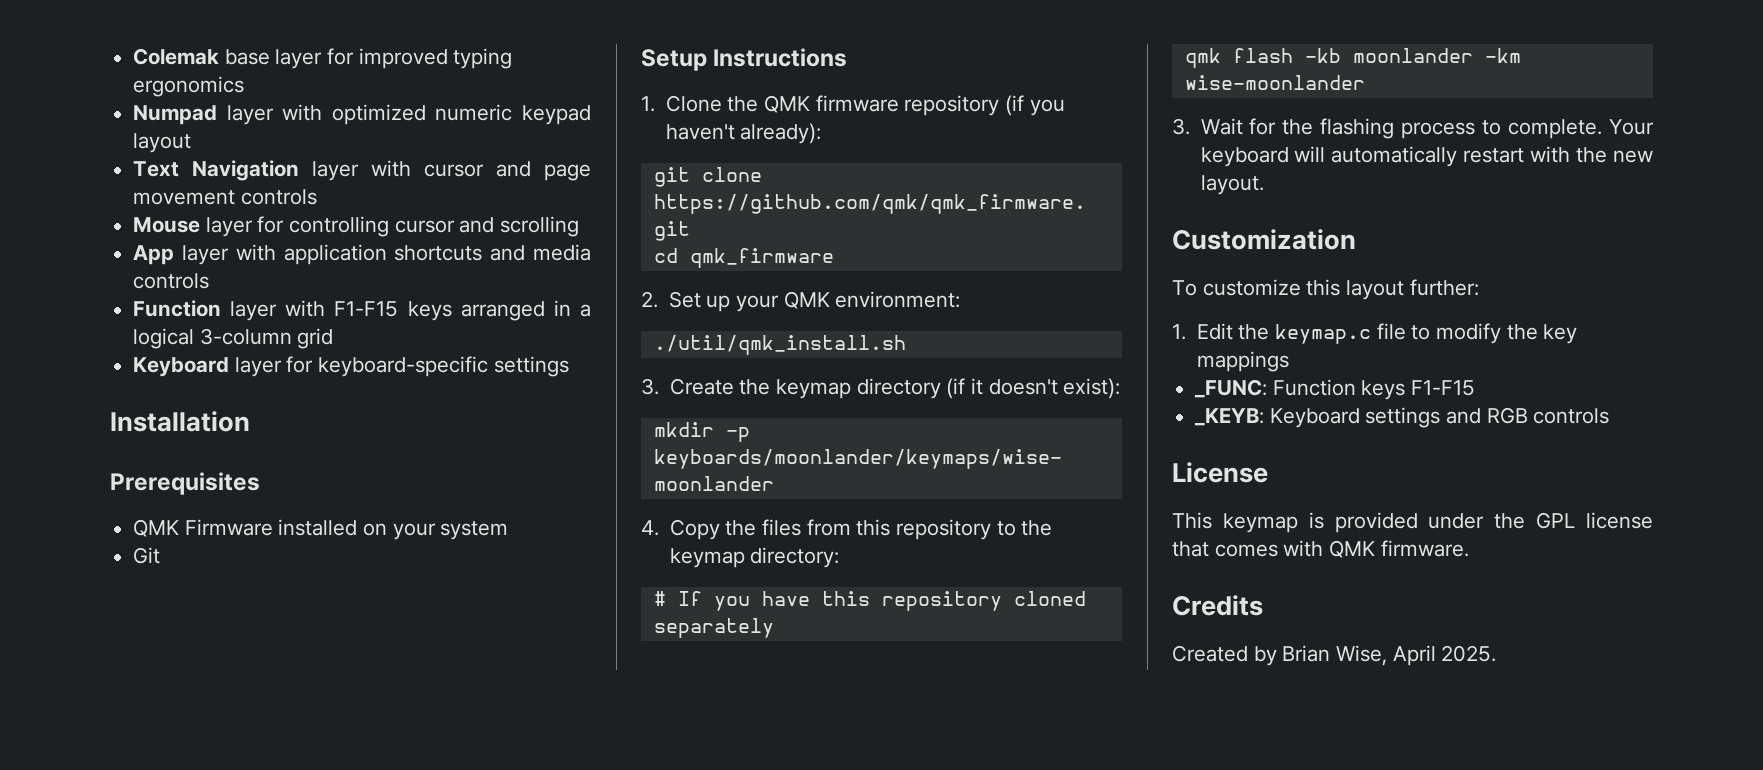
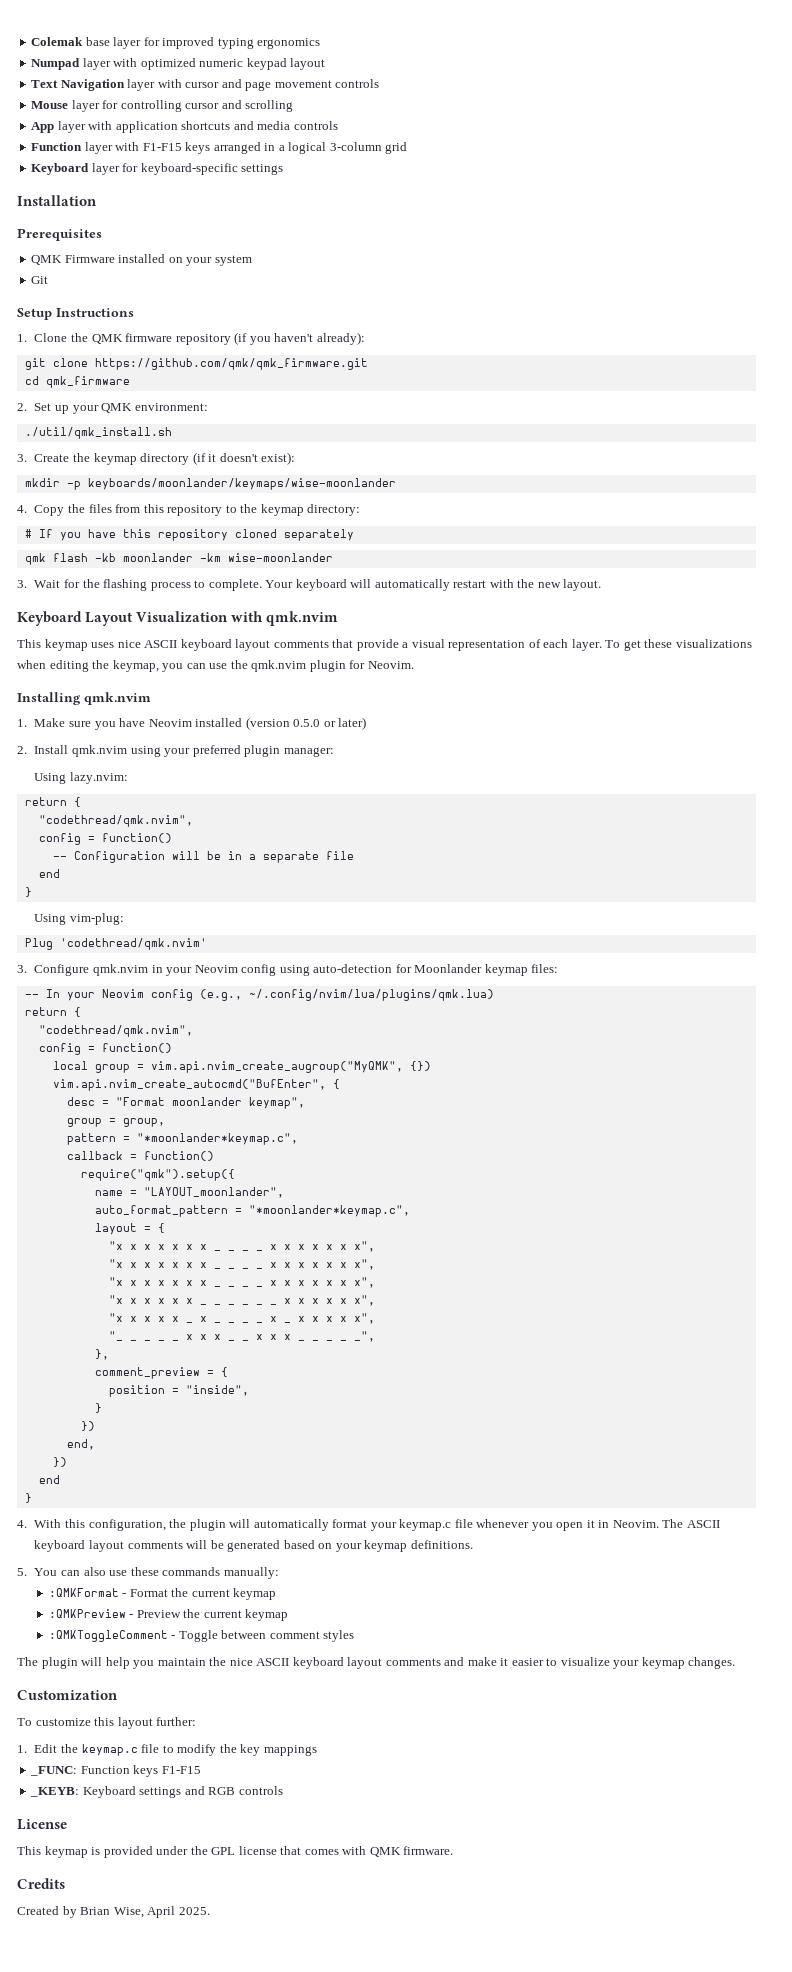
+ Keyboard Layout Visualization with qmk.nvim
+ This keymap uses nice ASCII keyboard layout comments that provide a visual representation of each layer. To get these visualizations when editing the keymap, you can use the qmk.nvim plugin for Neovim.
+ Installing qmk.nvim
+ 1. Make sure you have Neovim installed (version 0.5.0 or later)
+ 2. Install qmk.nvim using your preferred plugin manager:
+ Using lazy.nvim:
+ return {
+ "codethread/qmk.nvim",
+ config = function()
+ -- Configuration will be in a separate file
+ end
+ }
+ Using vim-plug:
+ Plug 'codethread/qmk.nvim'
+ 3. Configure qmk.nvim in your Neovim config using auto-detection for Moonlander keymap files:
+ -- In your Neovim config (e.g., ~/.config/nvim/lua/plugins/qmk.lua)
+ return {
+ "codethread/qmk.nvim",
+ config = function()
+ local group = vim.api.nvim_create_augroup("MyQMK", {})
+ vim.api.nvim_create_autocmd("BufEnter", {
+ desc = "Format moonlander keymap",
+ group = group,
+ pattern = "*moonlander*keymap.c",
+ callback = function()
+ require("qmk").setup({
+ name = "LAYOUT_moonlander",
+ auto_format_pattern = "*moonlander*keymap.c",
+ layout = {
+ "x x x x x x x _ _ _ _ x x x x x x x",
+ "x x x x x x x _ _ _ _ x x x x x x x",
+ "x x x x x x x _ _ _ _ x x x x x x x",
+ "x x x x x x _ _ _ _ _ _ x x x x x x",
+ "x x x x x _ x _ _ _ _ x _ x x x x x",
+ "_ _ _ _ _ x x x _ _ x x x _ _ _ _ _",
+ },
+ comment_preview = {
+ position = "inside",
+ }
+ })
+ end,
+ })
+ end
+ }
+ 4. With this configuration, the plugin will automatically format your keymap.c file whenever you open it in Neovim. The ASCII keyboard layout comments will be generated based on your keymap definitions.
+ 5. You can also use these commands manually:
+ :QMKFormat - Format the current keymap
+ :QMKPreview - Preview the current keymap
+ :QMKToggleComment - Toggle between comment styles
+ The plugin will help you maintain the nice ASCII keyboard layout comments and make it easier to visualize your keymap changes.

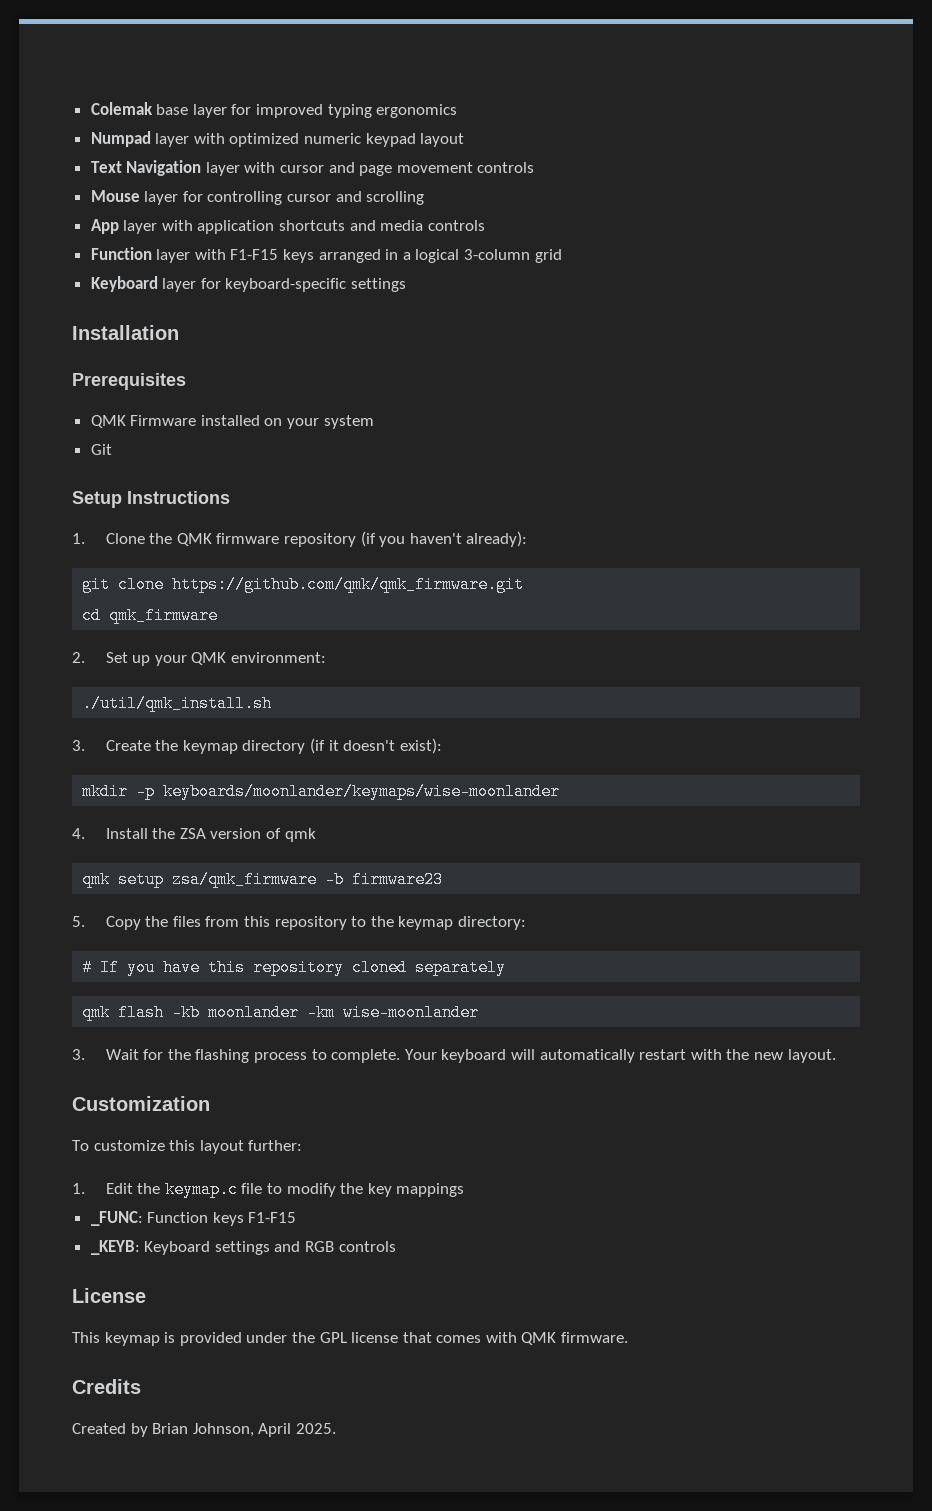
- 4. Copy the files from this repository to the keymap directory:
+ 4. Install the ZSA version of qmk
+ qmk setup zsa/qmk_firmware -b firmware23
+ 5. Copy the files from this repository to the keymap directory:
- Keyboard Layout Visualization with qmk.nvim
- This keymap uses nice ASCII keyboard layout comments that provide a visual representation of each layer. To get these visualizations when editing the keymap, you can use the qmk.nvim plugin for Neovim.
- Installing qmk.nvim
- 1. Make sure you have Neovim installed (version 0.5.0 or later)
- 2. Install qmk.nvim using your preferred plugin manager:
- Using lazy.nvim:
- return {
- "codethread/qmk.nvim",
- config = function()
- -- Configuration will be in a separate file
- end
- }
- Using vim-plug:
- Plug 'codethread/qmk.nvim'
- 3. Configure qmk.nvim in your Neovim config using auto-detection for Moonlander keymap files:
- -- In your Neovim config (e.g., ~/.config/nvim/lua/plugins/qmk.lua)
- return {
- "codethread/qmk.nvim",
- config = function()
- local group = vim.api.nvim_create_augroup("MyQMK", {})
- vim.api.nvim_create_autocmd("BufEnter", {
- desc = "Format moonlander keymap",
- group = group,
- pattern = "*moonlander*keymap.c",
- callback = function()
- require("qmk").setup({
- name = "LAYOUT_moonlander",
- auto_format_pattern = "*moonlander*keymap.c",
- layout = {
- "x x x x x x x _ _ _ _ x x x x x x x",
- "x x x x x x x _ _ _ _ x x x x x x x",
- "x x x x x x x _ _ _ _ x x x x x x x",
- "x x x x x x _ _ _ _ _ _ x x x x x x",
- "x x x x x _ x _ _ _ _ x _ x x x x x",
- "_ _ _ _ _ x x x _ _ x x x _ _ _ _ _",
- },
- comment_preview = {
- position = "inside",
- }
- })
- end,
- })
- end
- }
- 4. With this configuration, the plugin will automatically format your keymap.c file whenever you open it in Neovim. The ASCII keyboard layout comments will be generated based on your keymap definitions.
- 5. You can also use these commands manually:
- :QMKFormat - Format the current keymap
- :QMKPreview - Preview the current keymap
- :QMKToggleComment - Toggle between comment styles
- The plugin will help you maintain the nice ASCII keyboard layout comments and make it easier to visualize your keymap changes.
- Created by Brian Wise, April 2025.
+ Created by Brian Johnson, April 2025.

